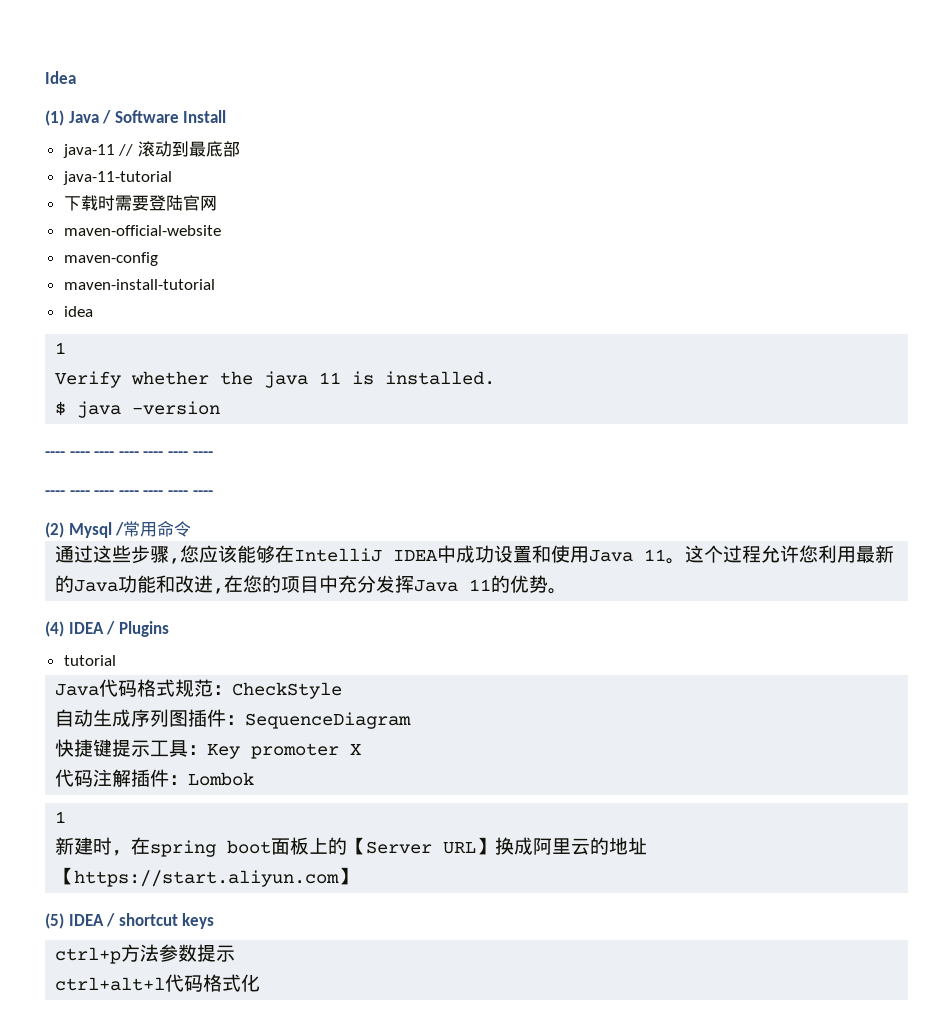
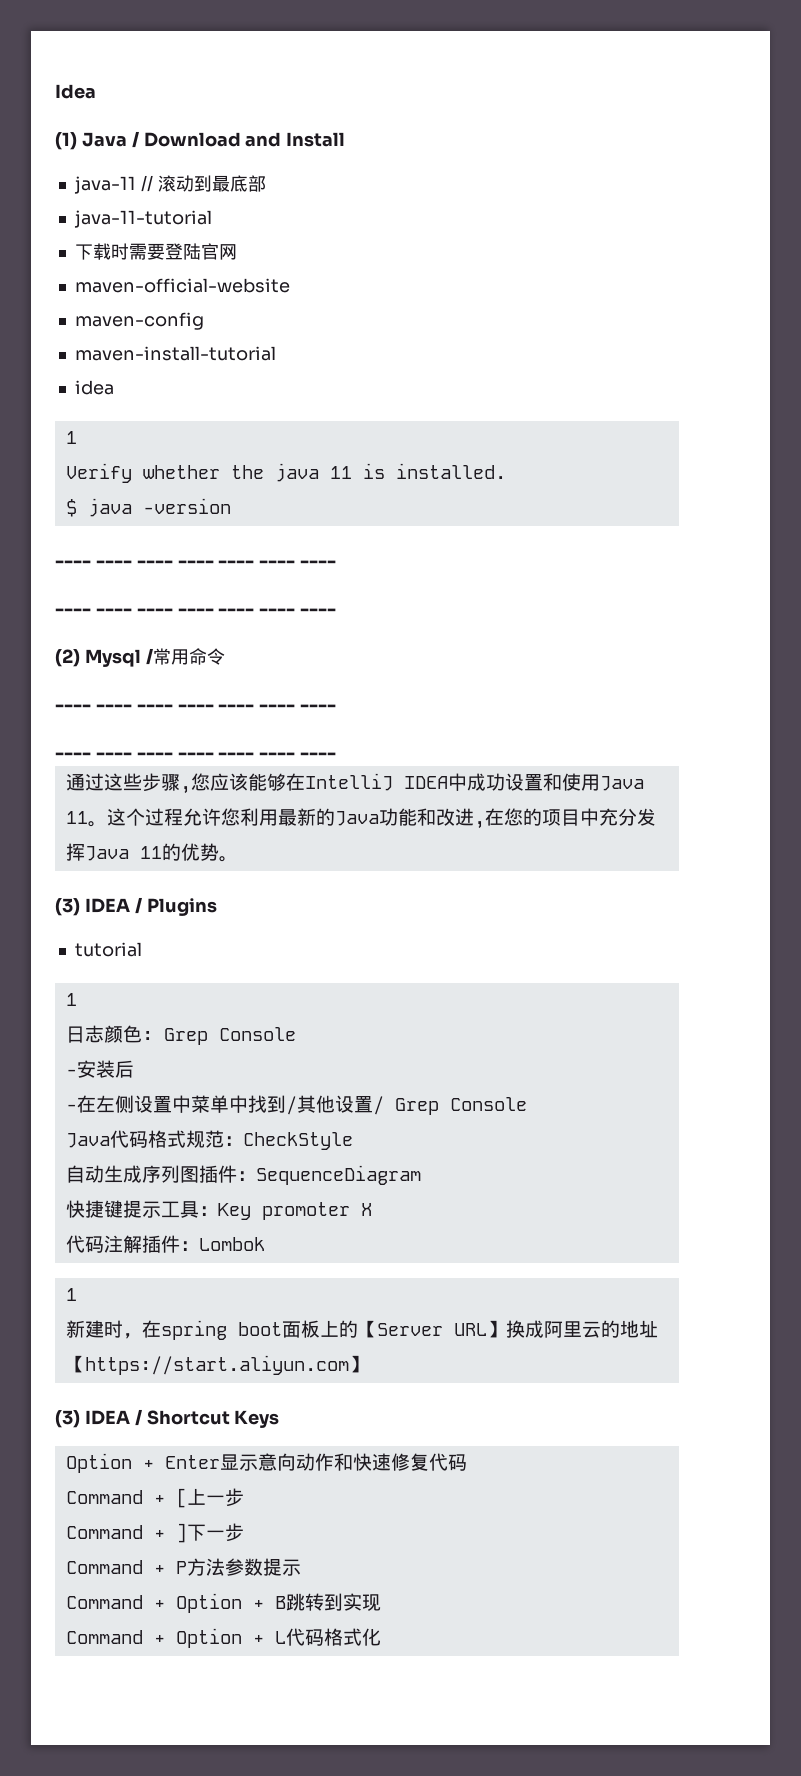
- (1) Java / Software Install
+ (1) Java / Download and Install
  (2) Mysql /常用命令
+ ---- ---- ---- ---- ---- ---- ----
+ ---- ---- ---- ---- ---- ---- ----
- (4) IDEA / Plugins
+ (3) IDEA / Plugins
  tutorial
+ 1
+ 日志颜色: Grep Console
+ -安装后
+ -在左侧设置中菜单中找到/其他设置/ Grep Console
- (5) IDEA / shortcut keys
- ctrl+p方法参数提示
- ctrl+alt+l代码格式化
+ (3) IDEA / Shortcut Keys
+ Option + Enter显示意向动作和快速修复代码
+ Command + [上一步
+ Command + ]下一步
+ Command + P方法参数提示
+ Command + Option + B跳转到实现
+ Command + Option + L代码格式化

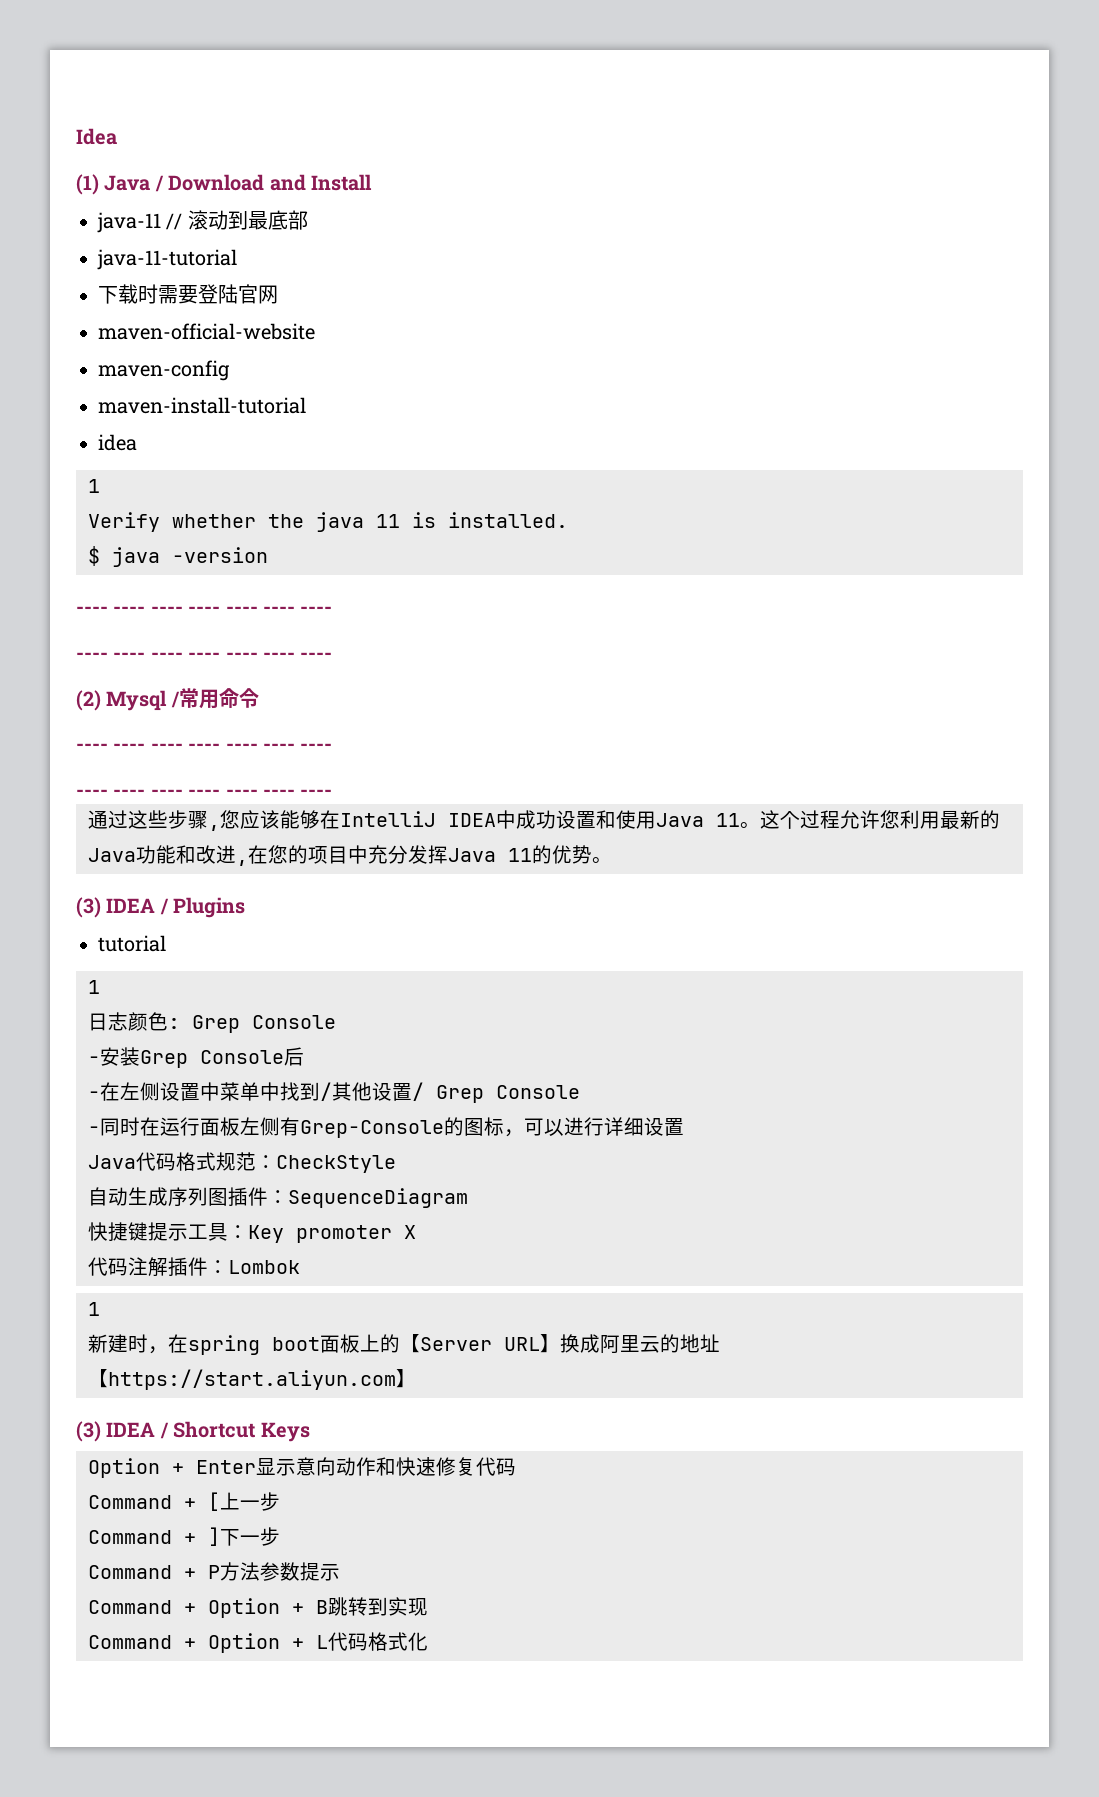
- -安装后
+ -安装Grep Console后
+ -同时在运行面板左侧有Grep-Console的图标，可以进行详细设置

